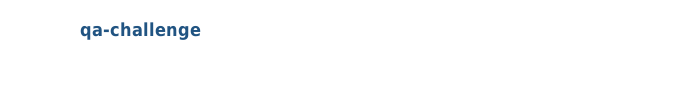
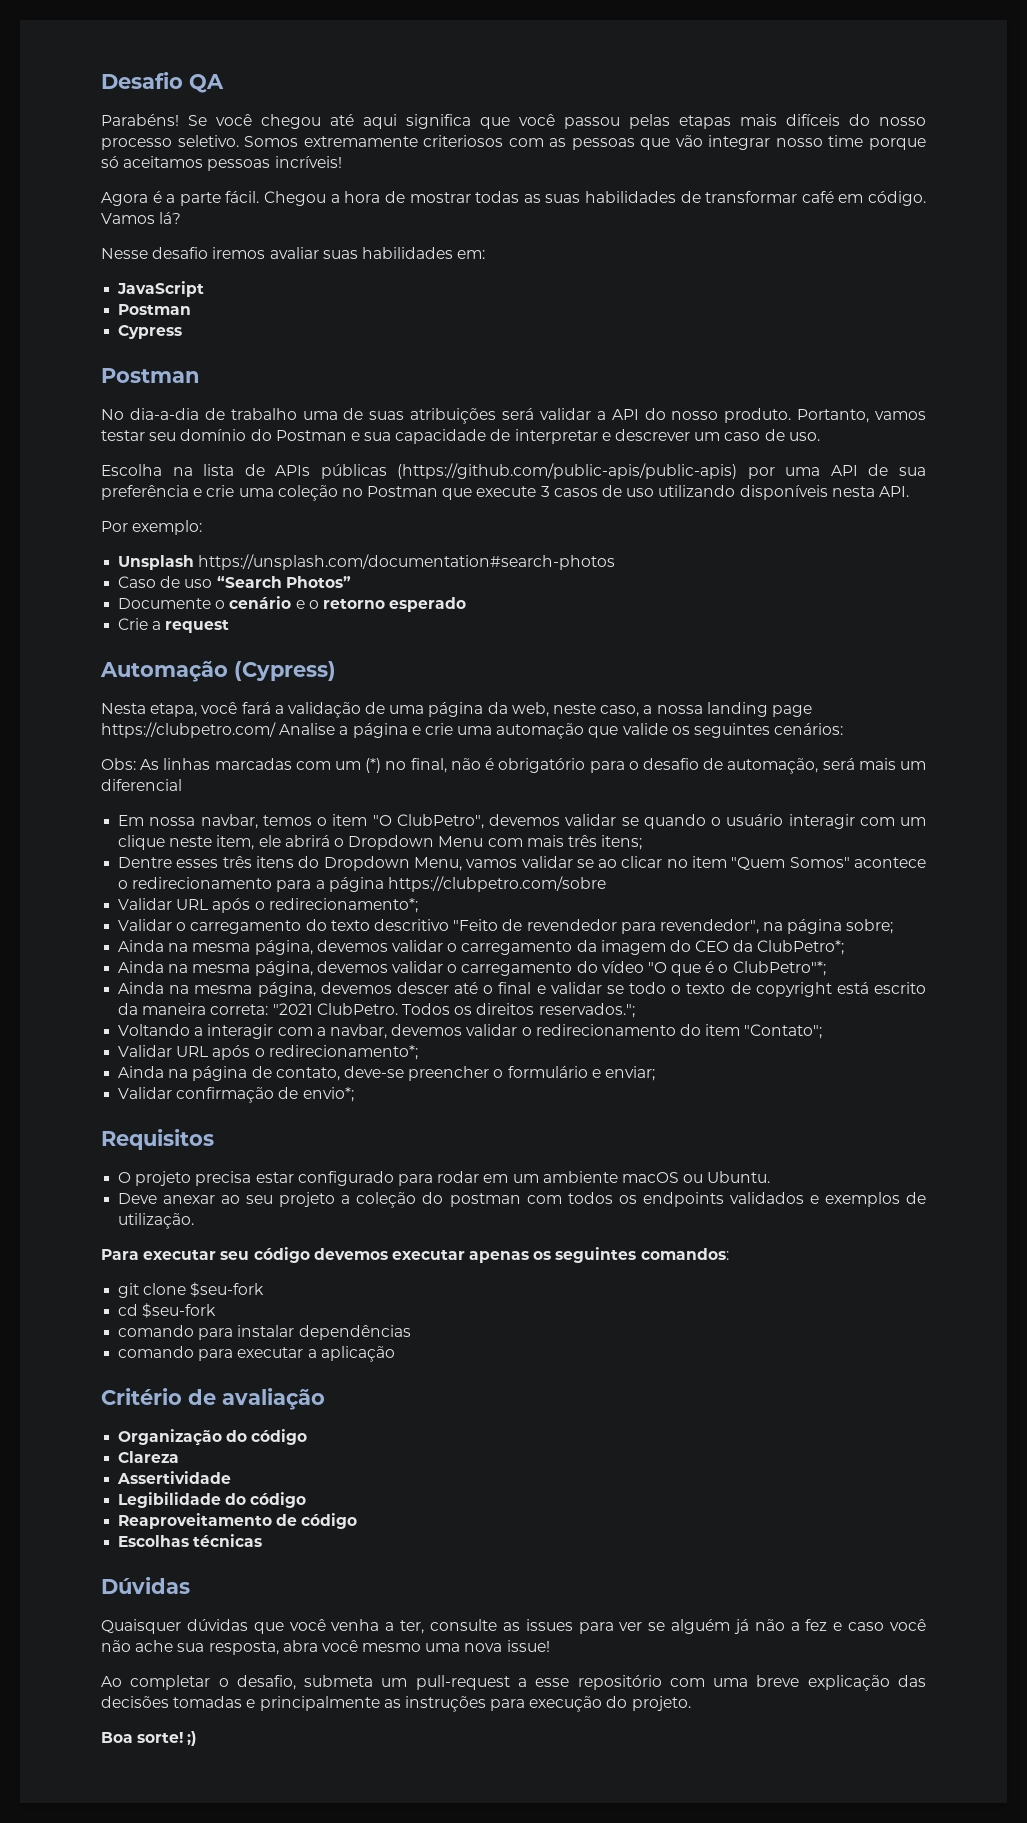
- qa-challenge
+ Desafio QA
+ Parabéns! Se você chegou até aqui significa que você passou pelas etapas mais difíceis do nosso processo seletivo. Somos extremamente criteriosos com as pessoas que vão integrar nosso time porque só aceitamos pessoas incríveis!
+ Agora é a parte fácil. Chegou a hora de mostrar todas as suas habilidades de transformar café em código. Vamos lá?
+ Nesse desafio iremos avaliar suas habilidades em:
+ JavaScript
+ Postman
+ Cypress
+ Postman
+ No dia-a-dia de trabalho uma de suas atribuições será validar a API do nosso produto. Portanto, vamos testar seu domínio do Postman e sua capacidade de interpretar e descrever um caso de uso.
+ Escolha na lista de APIs públicas (https://github.com/public-apis/public-apis) por uma API de sua preferência e crie uma coleção no Postman que execute 3 casos de uso utilizando disponíveis nesta API.
+ Por exemplo:
+ Unsplash https://unsplash.com/documentation#search-photos
+ Caso de uso “Search Photos”
+ Documente o cenário e o retorno esperado
+ Crie a request
+ Automação (Cypress)
+ Nesta etapa, você fará a validação de uma página da web, neste caso, a nossa landing page https://clubpetro.com/ Analise a página e crie uma automação que valide os seguintes cenários:
+ Obs: As linhas marcadas com um (*) no final, não é obrigatório para o desafio de automação, será mais um diferencial
+ Em nossa navbar, temos o item "O ClubPetro", devemos validar se quando o usuário interagir com um clique neste item, ele abrirá o Dropdown Menu com mais três itens;
+ Dentre esses três itens do Dropdown Menu, vamos validar se ao clicar no item "Quem Somos" acontece o redirecionamento para a página https://clubpetro.com/sobre
+ Validar URL após o redirecionamento*;
+ Validar o carregamento do texto descritivo "Feito de revendedor para revendedor", na página sobre;
+ Ainda na mesma página, devemos validar o carregamento da imagem do CEO da ClubPetro*;
+ Ainda na mesma página, devemos validar o carregamento do vídeo "O que é o ClubPetro"*;
+ Ainda na mesma página, devemos descer até o final e validar se todo o texto de copyright está escrito da maneira correta: "2021 ClubPetro. Todos os direitos reservados.";
+ Voltando a interagir com a navbar, devemos validar o redirecionamento do item "Contato";
+ Validar URL após o redirecionamento*;
+ Ainda na página de contato, deve-se preencher o formulário e enviar;
+ Validar confirmação de envio*;
+ Requisitos
+ O projeto precisa estar configurado para rodar em um ambiente macOS ou Ubuntu.
+ Deve anexar ao seu projeto a coleção do postman com todos os endpoints validados e exemplos de utilização.
+ Para executar seu código devemos executar apenas os seguintes comandos:
+ git clone $seu-fork
+ cd $seu-fork
+ comando para instalar dependências
+ comando para executar a aplicação
+ Critério de avaliação
+ Organização do código
+ Clareza
+ Assertividade
+ Legibilidade do código
+ Reaproveitamento de código
+ Escolhas técnicas
+ Dúvidas
+ Quaisquer dúvidas que você venha a ter, consulte as issues para ver se alguém já não a fez e caso você não ache sua resposta, abra você mesmo uma nova issue!
+ Ao completar o desafio, submeta um pull-request a esse repositório com uma breve explicação das decisões tomadas e principalmente as instruções para execução do projeto.
+ Boa sorte! ;)

